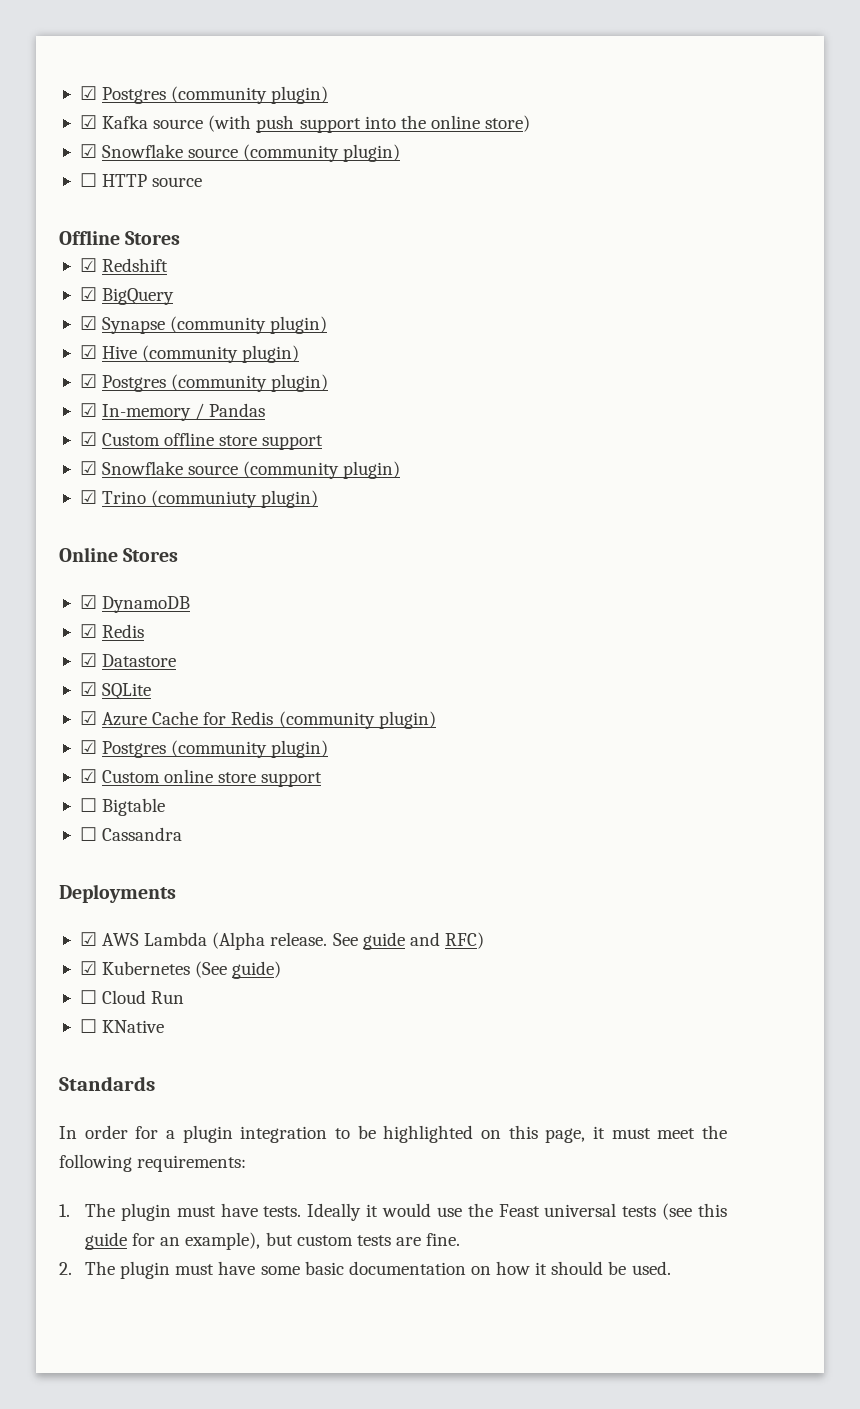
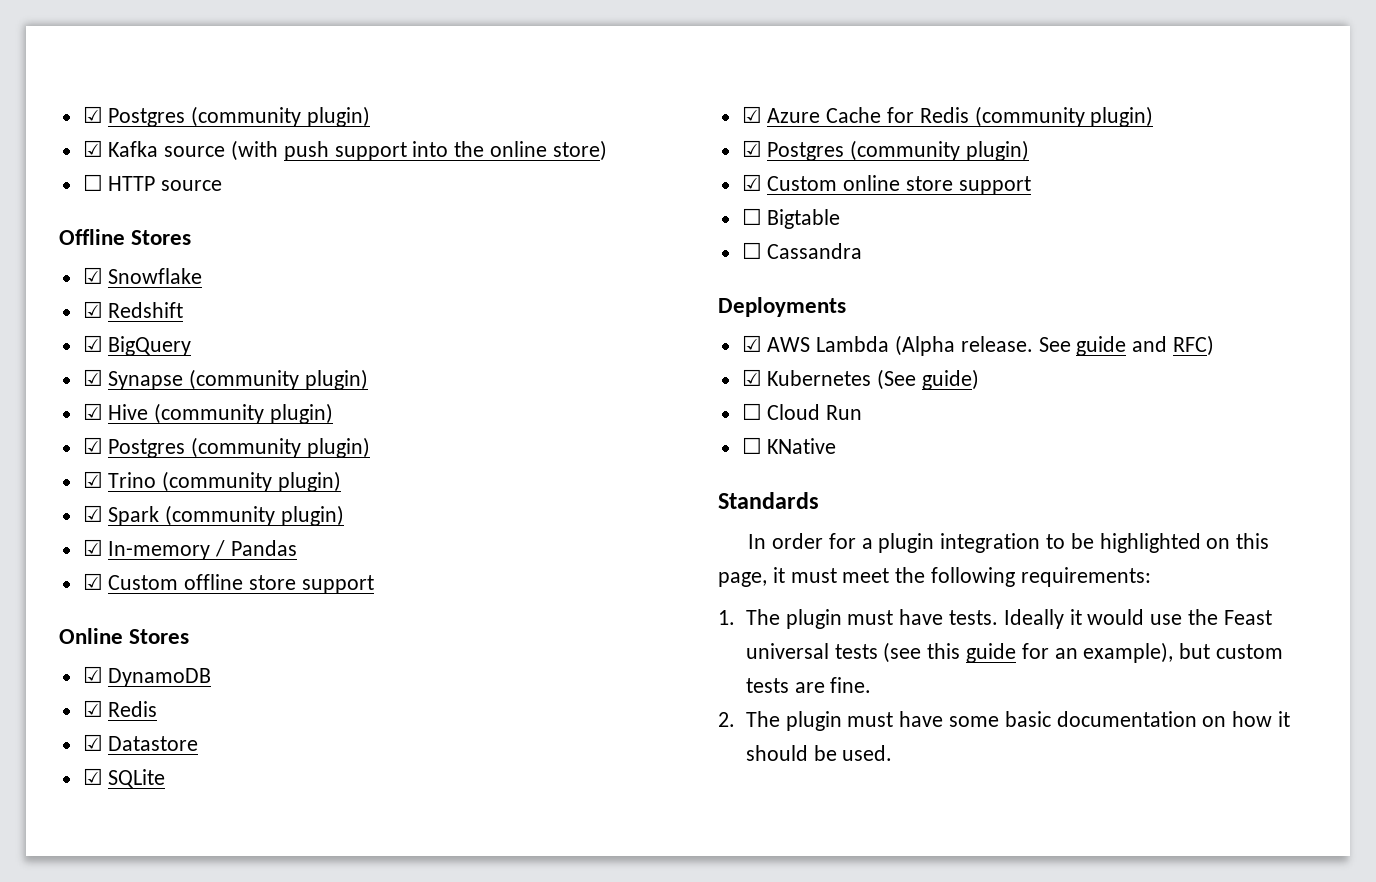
  ☑ Kafka source (with push support into the online store)
- ☑ Snowflake source (community plugin)
+ ☑ Snowflake
+ ☑ Trino (community plugin)
+ ☑ Spark (community plugin)
  ☑ Custom offline store support
- ☑ Snowflake source (community plugin)
- ☑ Trino (communiuty plugin)

